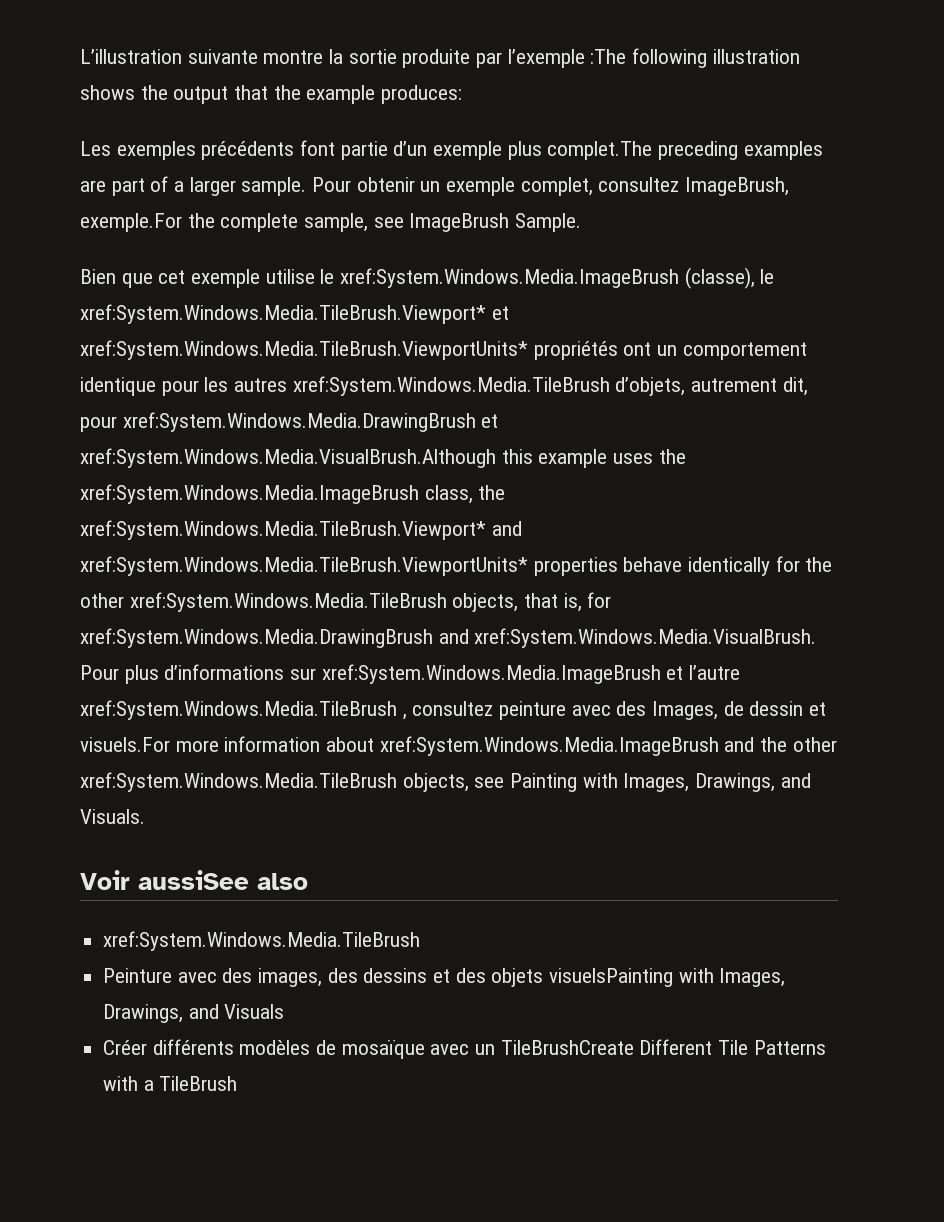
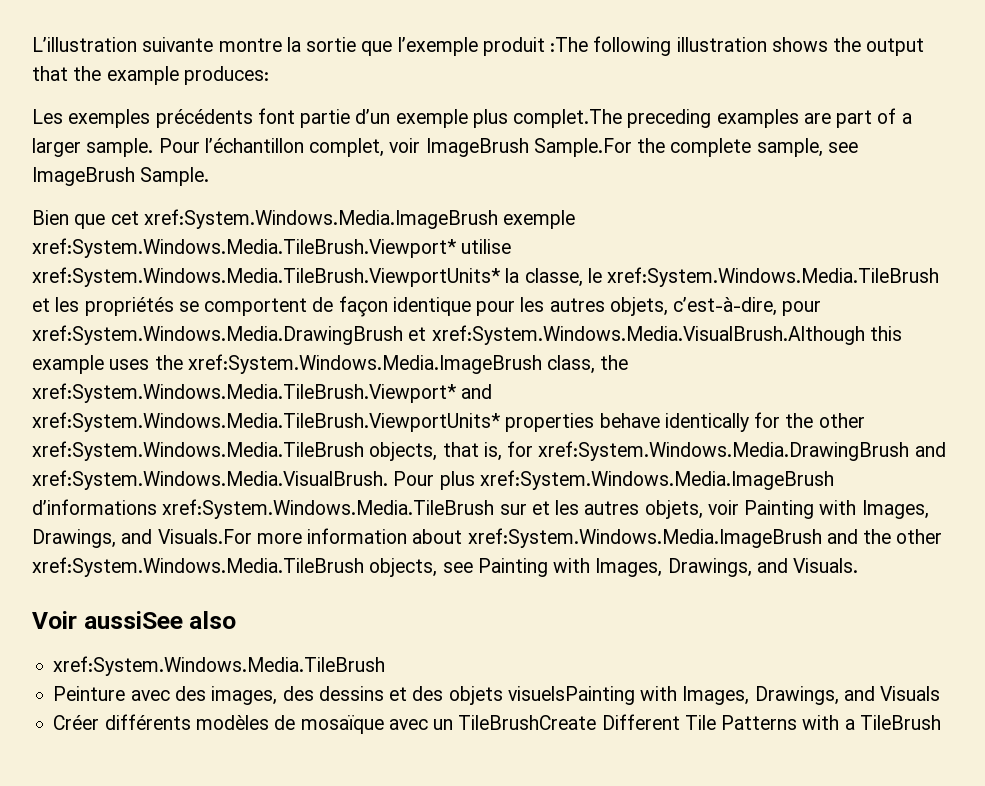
- L’illustration suivante montre la sortie produite par l’exemple :The following illustration shows the output that the example produces:
+ L’illustration suivante montre la sortie que l’exemple produit :The following illustration shows the output that the example produces:
- Pour obtenir un exemple complet, consultez ImageBrush, exemple.For the complete sample, see ImageBrush Sample.
+ Pour l’échantillon complet, voir ImageBrush Sample.For the complete sample, see ImageBrush Sample.
- Bien que cet exemple utilise le xref:System.Windows.Media.ImageBrush (classe), le xref:System.Windows.Media.TileBrush.Viewport* et xref:System.Windows.Media.TileBrush.ViewportUnits* propriétés ont un comportement identique pour les autres xref:System.Windows.Media.TileBrush d’objets, autrement dit, pour xref:System.Windows.Media.DrawingBrush et xref:System.Windows.Media.VisualBrush.Although this example uses the xref:System.Windows.Media.ImageBrush class, the xref:System.Windows.Media.TileBrush.Viewport* and xref:System.Windows.Media.TileBrush.ViewportUnits* properties behave identically for the other xref:System.Windows.Media.TileBrush objects, that is, for xref:System.Windows.Media.DrawingBrush and xref:System.Windows.Media.VisualBrush. Pour plus d’informations sur xref:System.Windows.Media.ImageBrush et l’autre xref:System.Windows.Media.TileBrush , consultez peinture avec des Images, de dessin et visuels.For more information about xref:System.Windows.Media.ImageBrush and the other xref:System.Windows.Media.TileBrush objects, see Painting with Images, Drawings, and Visuals.
+ Bien que cet xref:System.Windows.Media.ImageBrush exemple xref:System.Windows.Media.TileBrush.Viewport* utilise xref:System.Windows.Media.TileBrush.ViewportUnits* la classe, le xref:System.Windows.Media.TileBrush et les propriétés se comportent de façon identique pour les autres objets, c’est-à-dire, pour xref:System.Windows.Media.DrawingBrush et xref:System.Windows.Media.VisualBrush.Although this example uses the xref:System.Windows.Media.ImageBrush class, the xref:System.Windows.Media.TileBrush.Viewport* and xref:System.Windows.Media.TileBrush.ViewportUnits* properties behave identically for the other xref:System.Windows.Media.TileBrush objects, that is, for xref:System.Windows.Media.DrawingBrush and xref:System.Windows.Media.VisualBrush. Pour plus xref:System.Windows.Media.ImageBrush d’informations xref:System.Windows.Media.TileBrush sur et les autres objets, voir Painting with Images, Drawings, and Visuals.For more information about xref:System.Windows.Media.ImageBrush and the other xref:System.Windows.Media.TileBrush objects, see Painting with Images, Drawings, and Visuals.

